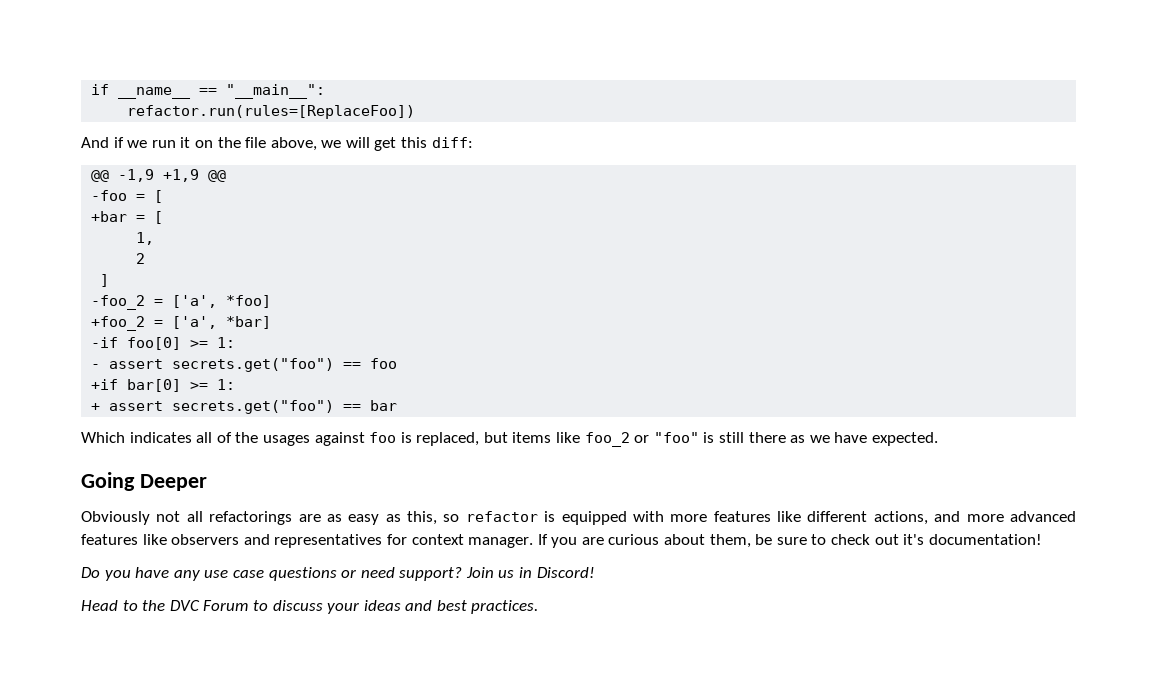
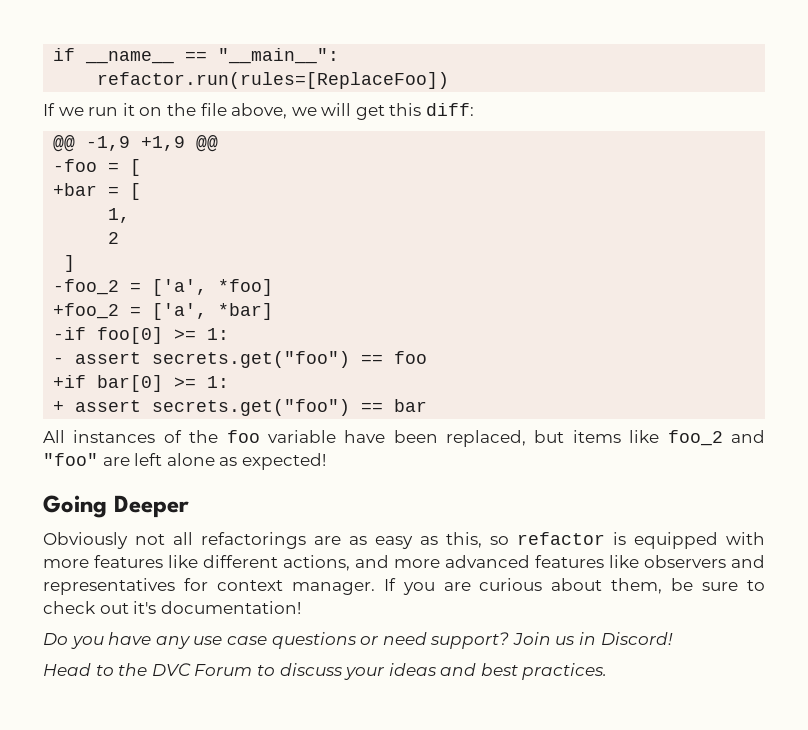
- And if we run it on the file above, we will get this diff:
+ If we run it on the file above, we will get this diff:
- Which indicates all of the usages against foo is replaced, but items like foo_2 or "foo" is still there as we have expected.
+ All instances of the foo variable have been replaced, but items like foo_2 and "foo" are left alone as expected!

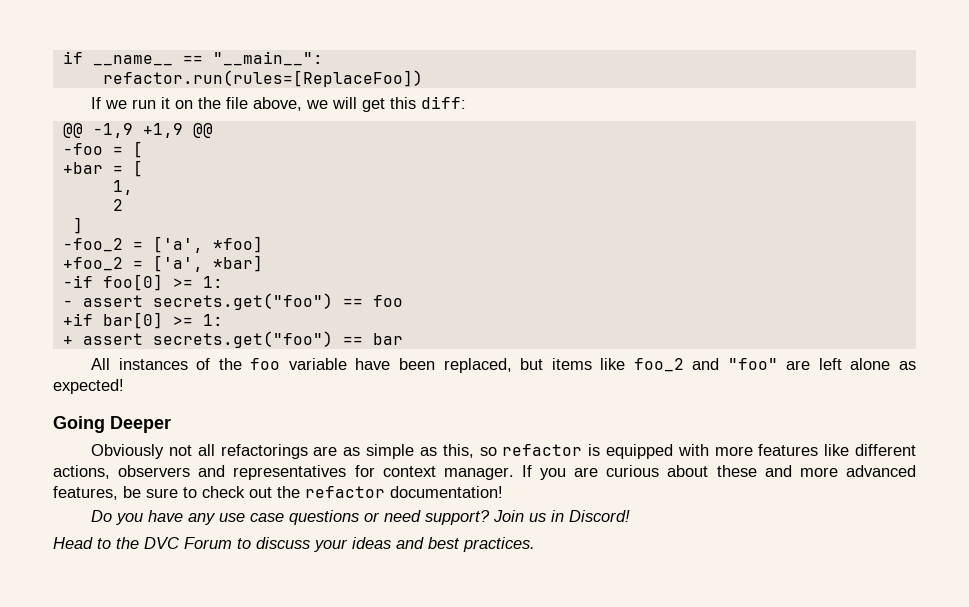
- Obviously not all refactorings are as easy as this, so refactor is equipped with more features like different actions, and more advanced features like observers and representatives for context manager.
+ Obviously not all refactorings are as simple as this, so refactor is equipped with more features like different actions, observers and representatives for context manager.
- If you are curious about them, be sure to check out it's documentation!
+ If you are curious about these and more advanced features, be sure to check out the refactor documentation!

